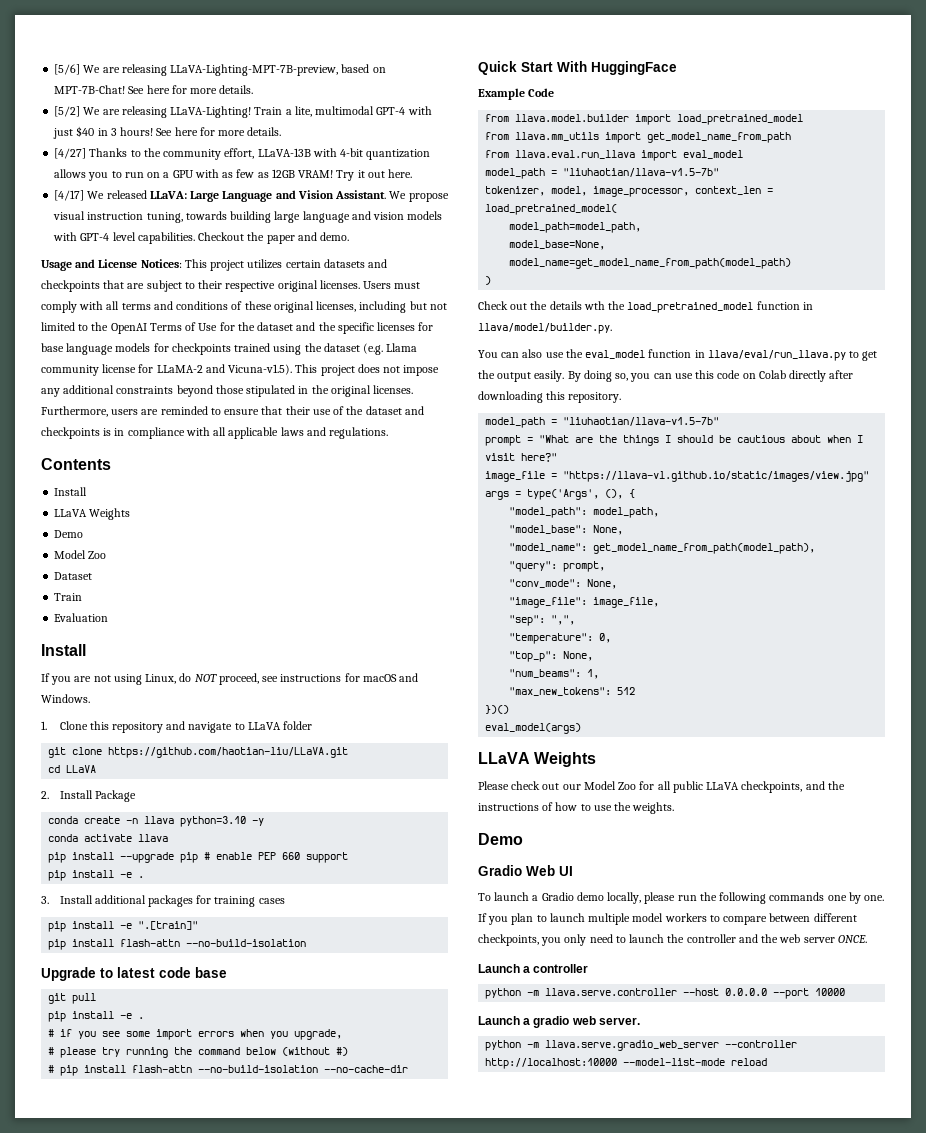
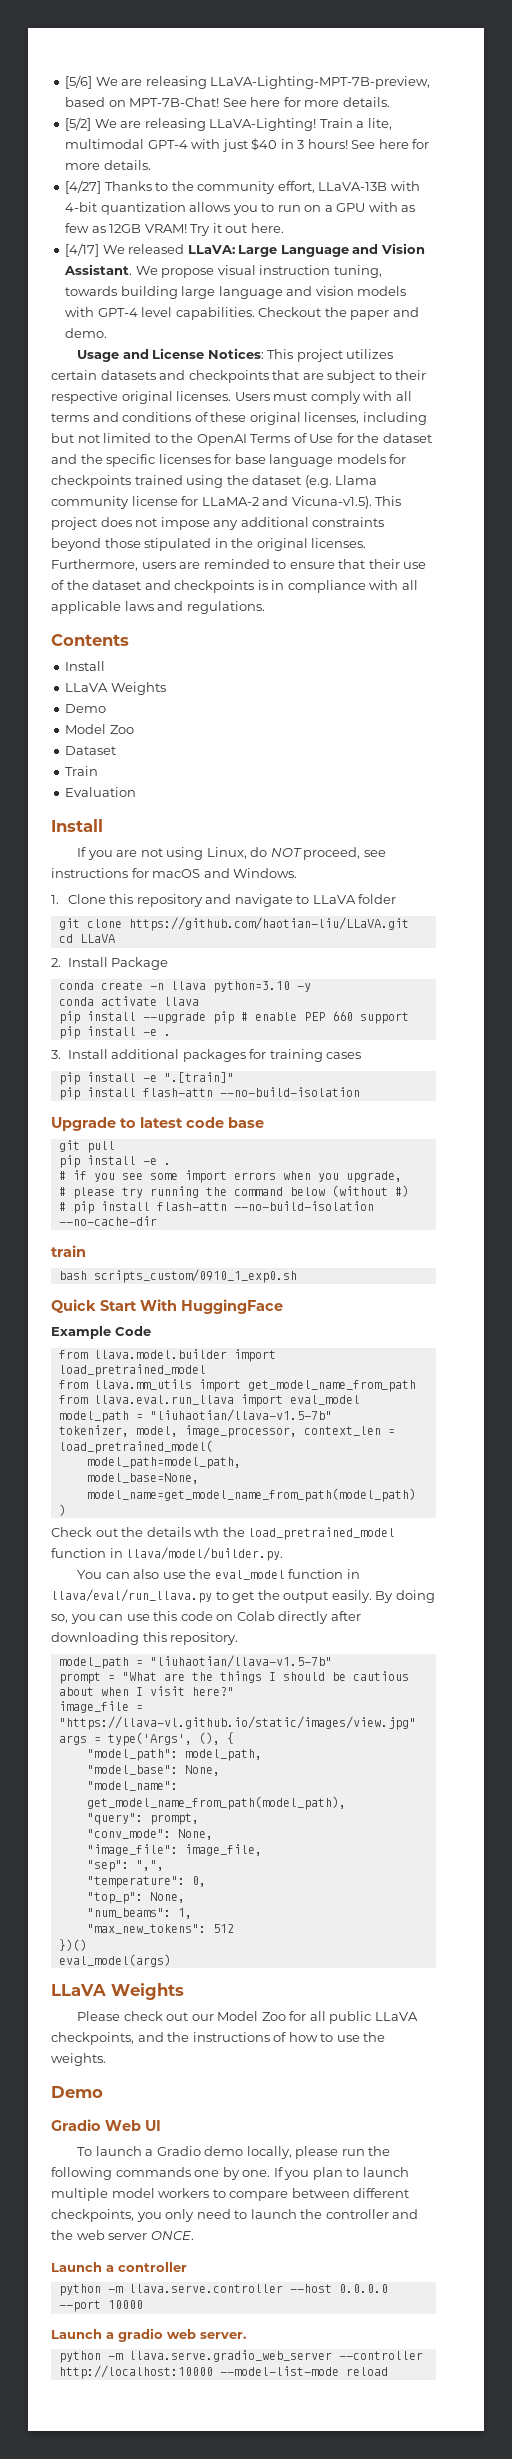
+ train
+ bash scripts_custom/0910_1_exp0.sh

